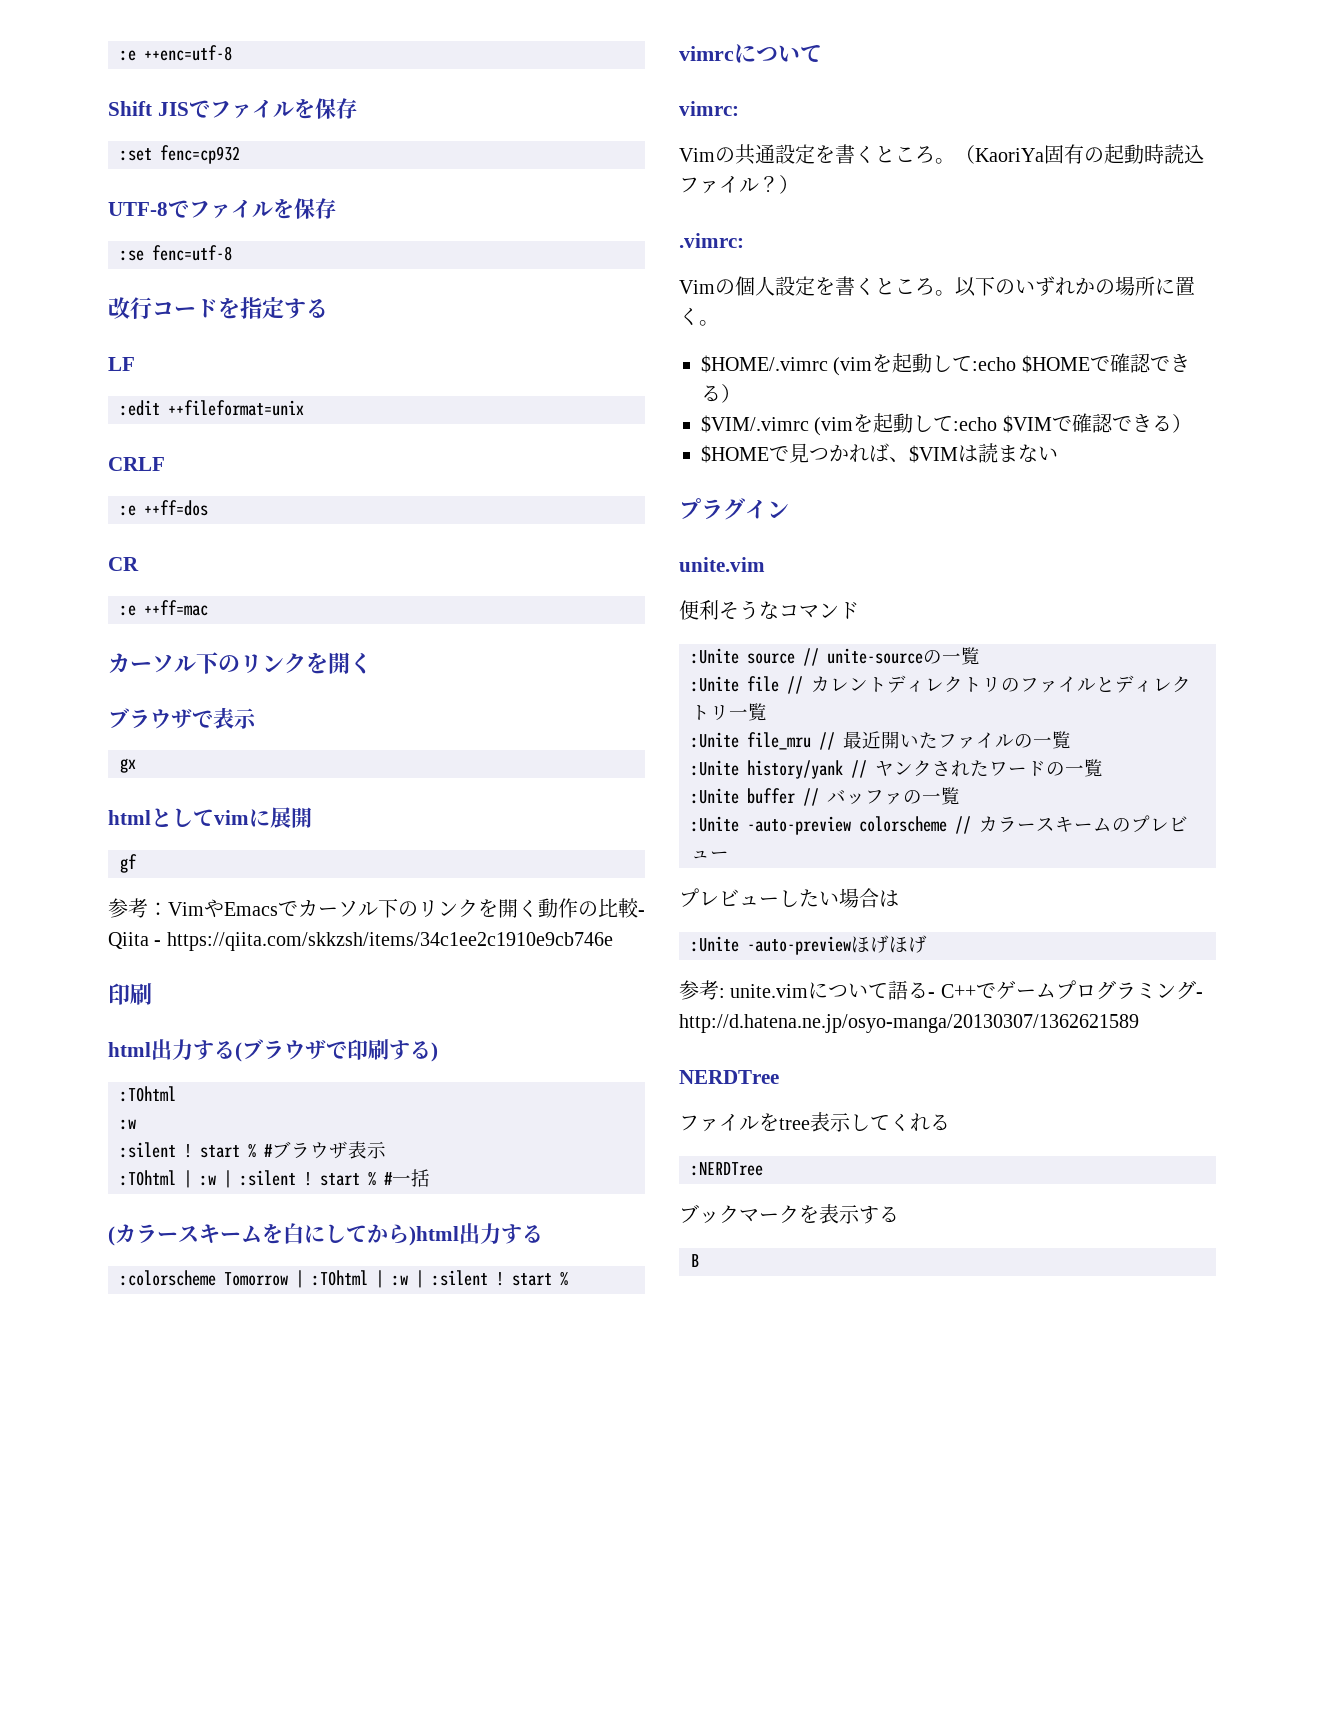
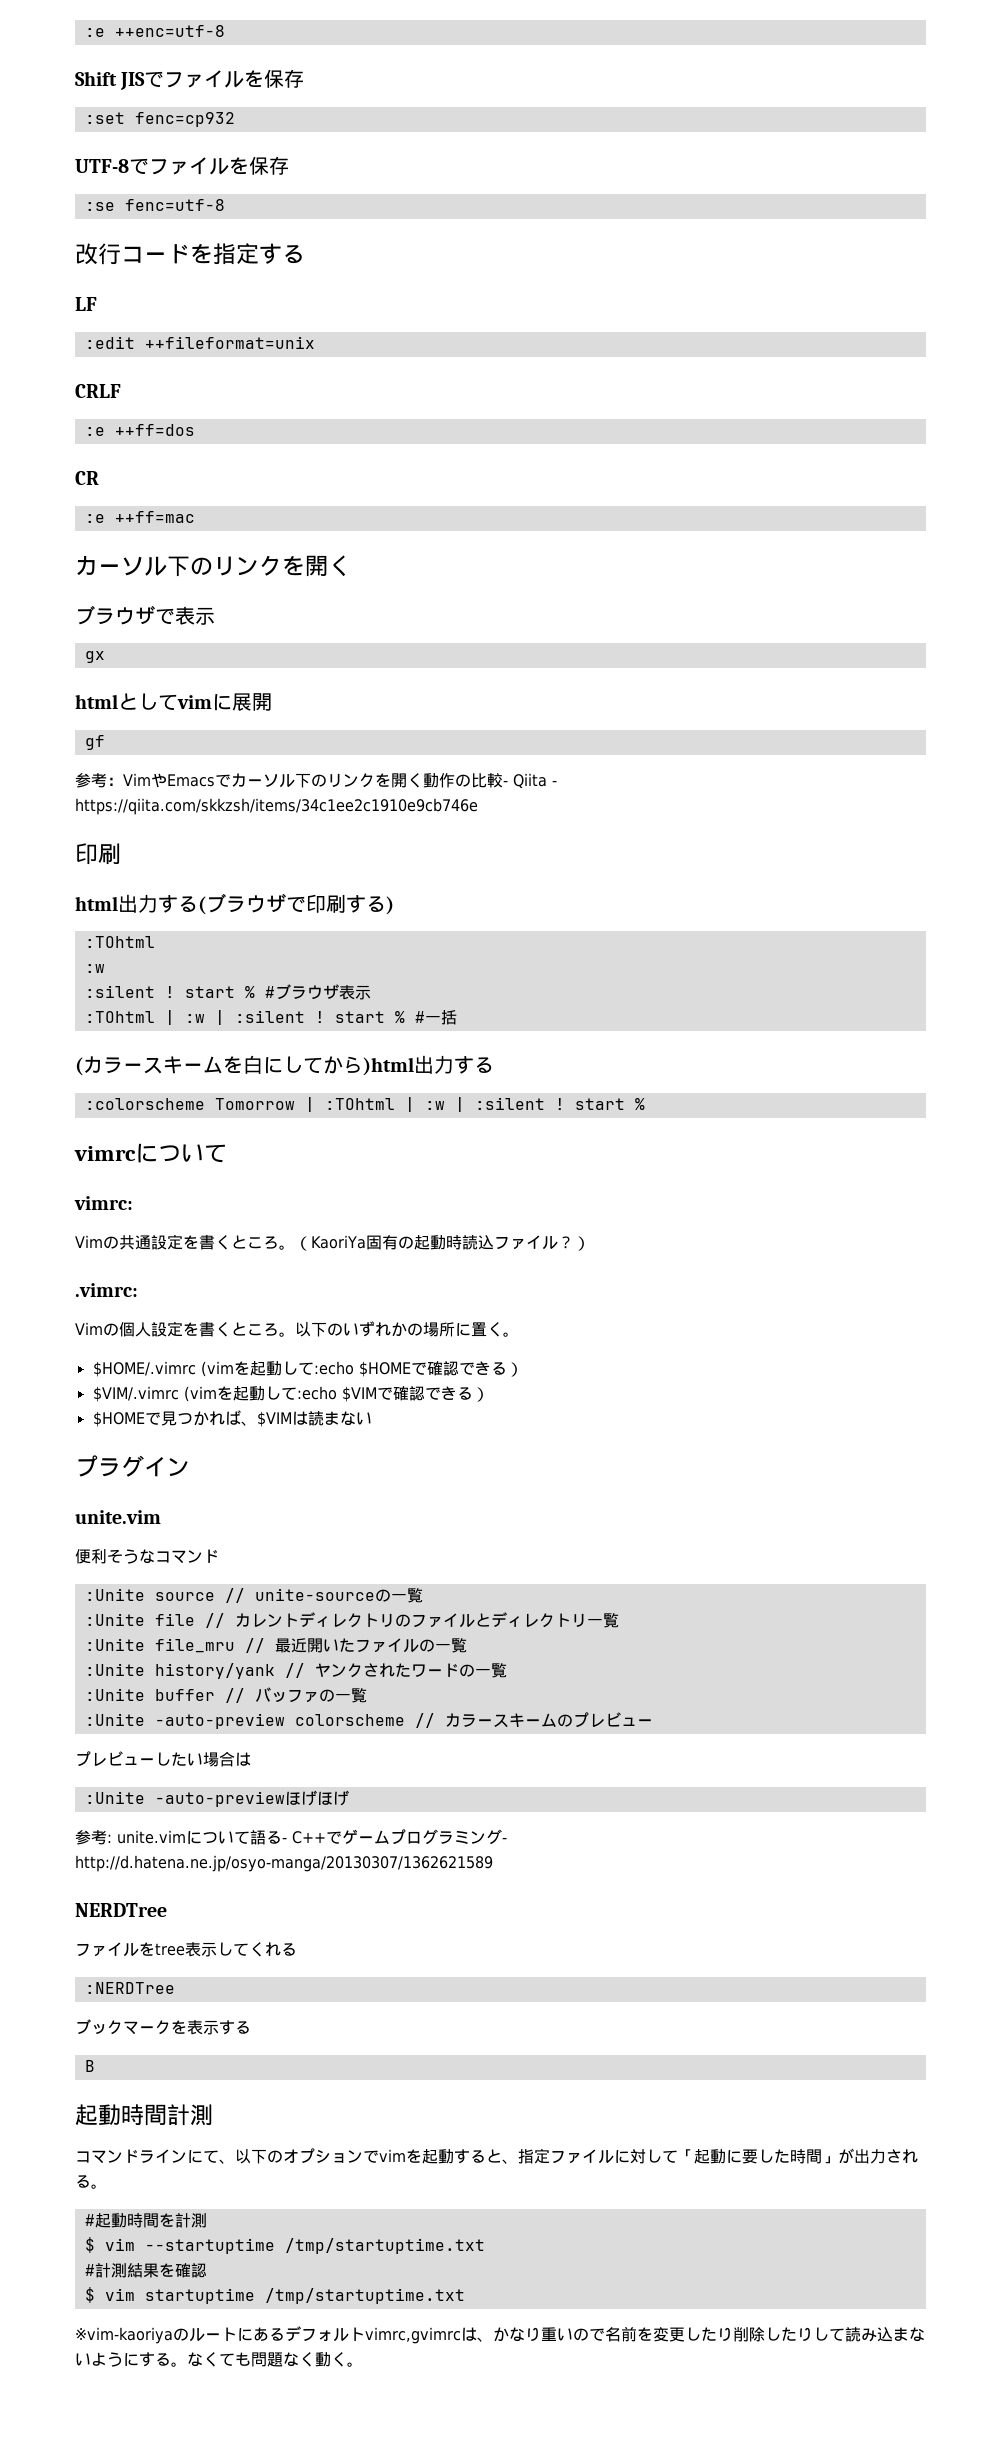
+ 起動時間計測
+ コマンドラインにて、以下のオプションでvimを起動すると、指定ファイルに対して「起動に要した時間」が出力される。
+ #起動時間を計測
+ $ vim --startuptime /tmp/startuptime.txt
+ #計測結果を確認
+ $ vim startuptime /tmp/startuptime.txt
+ ※vim-kaoriyaのルートにあるデフォルトvimrc,gvimrcは、かなり重いので名前を変更したり削除したりして読み込まないようにする。なくても問題なく動く。

